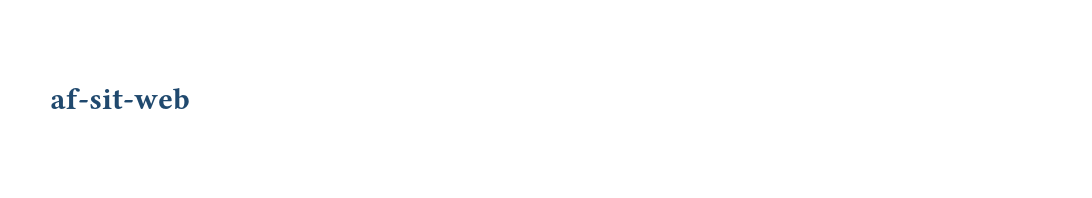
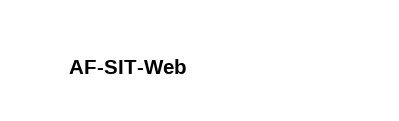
- af-sit-web
+ AF-SIT-Web

